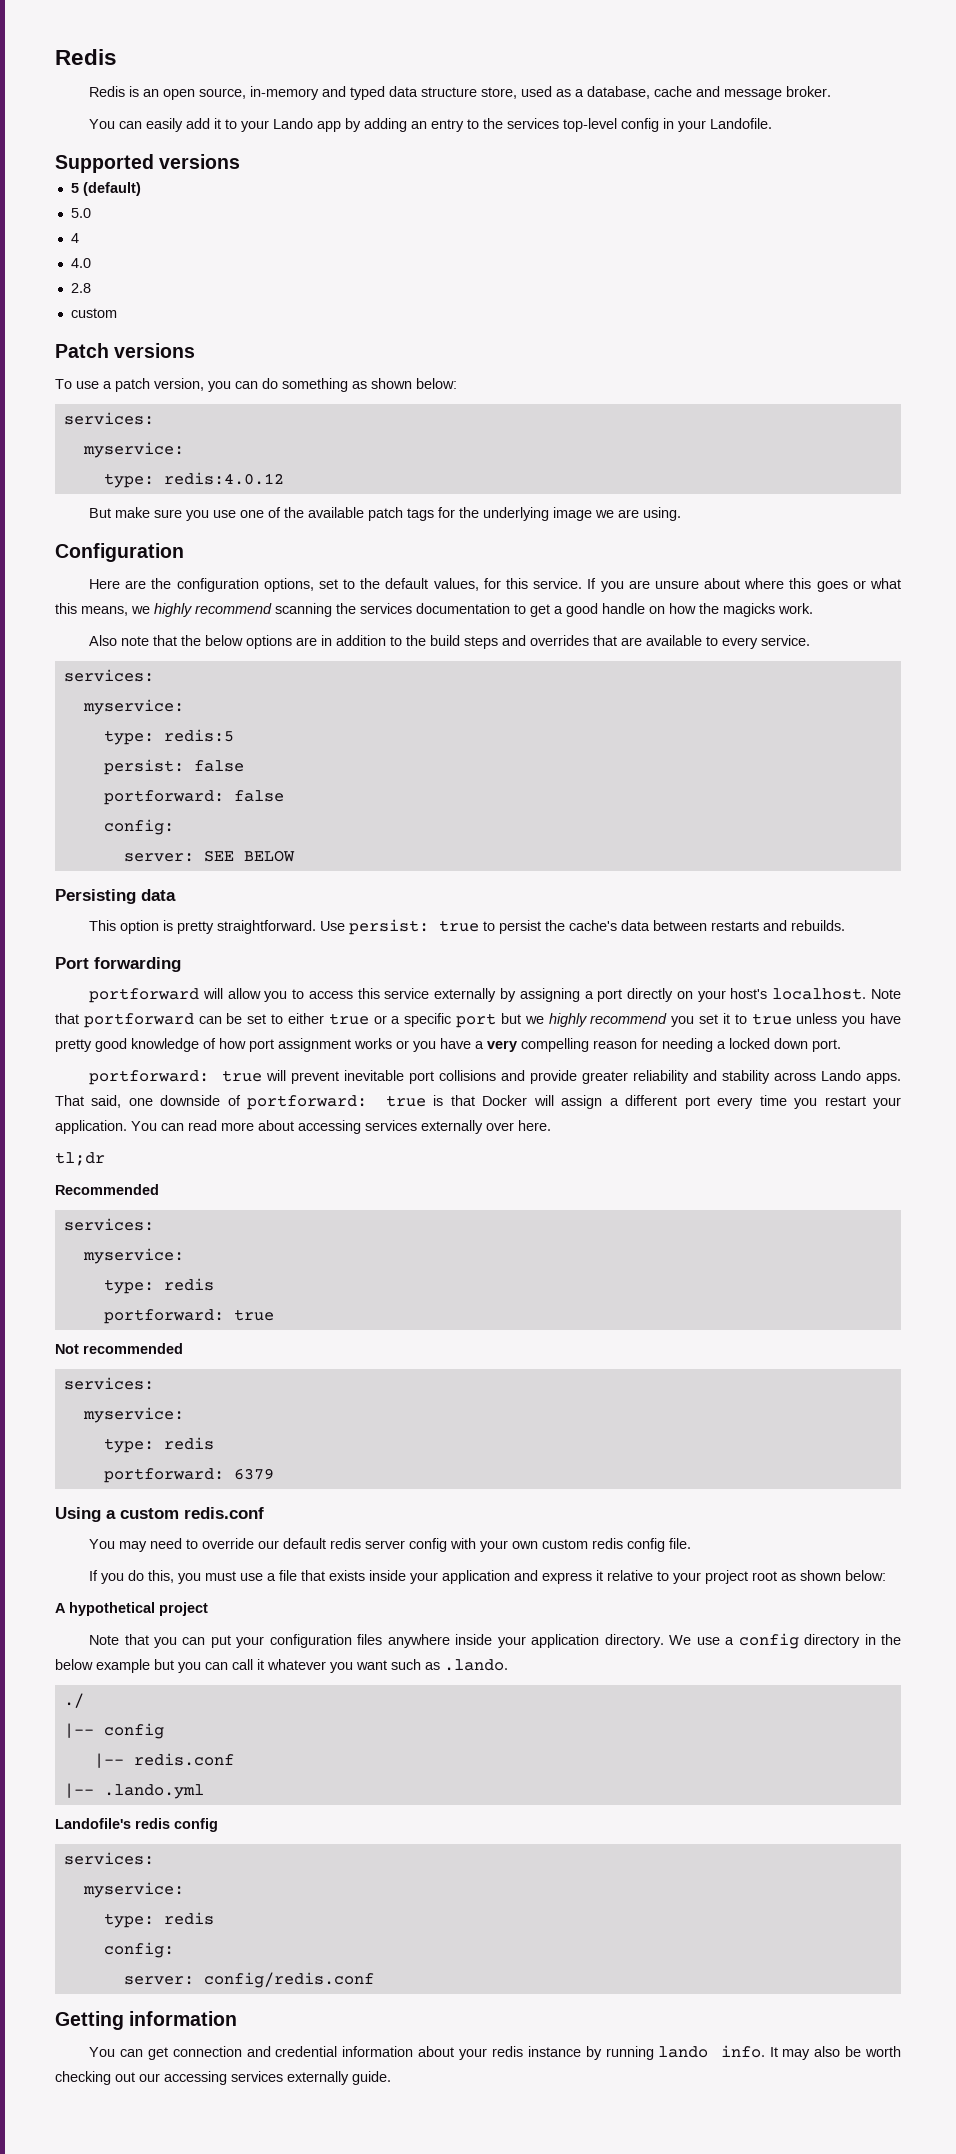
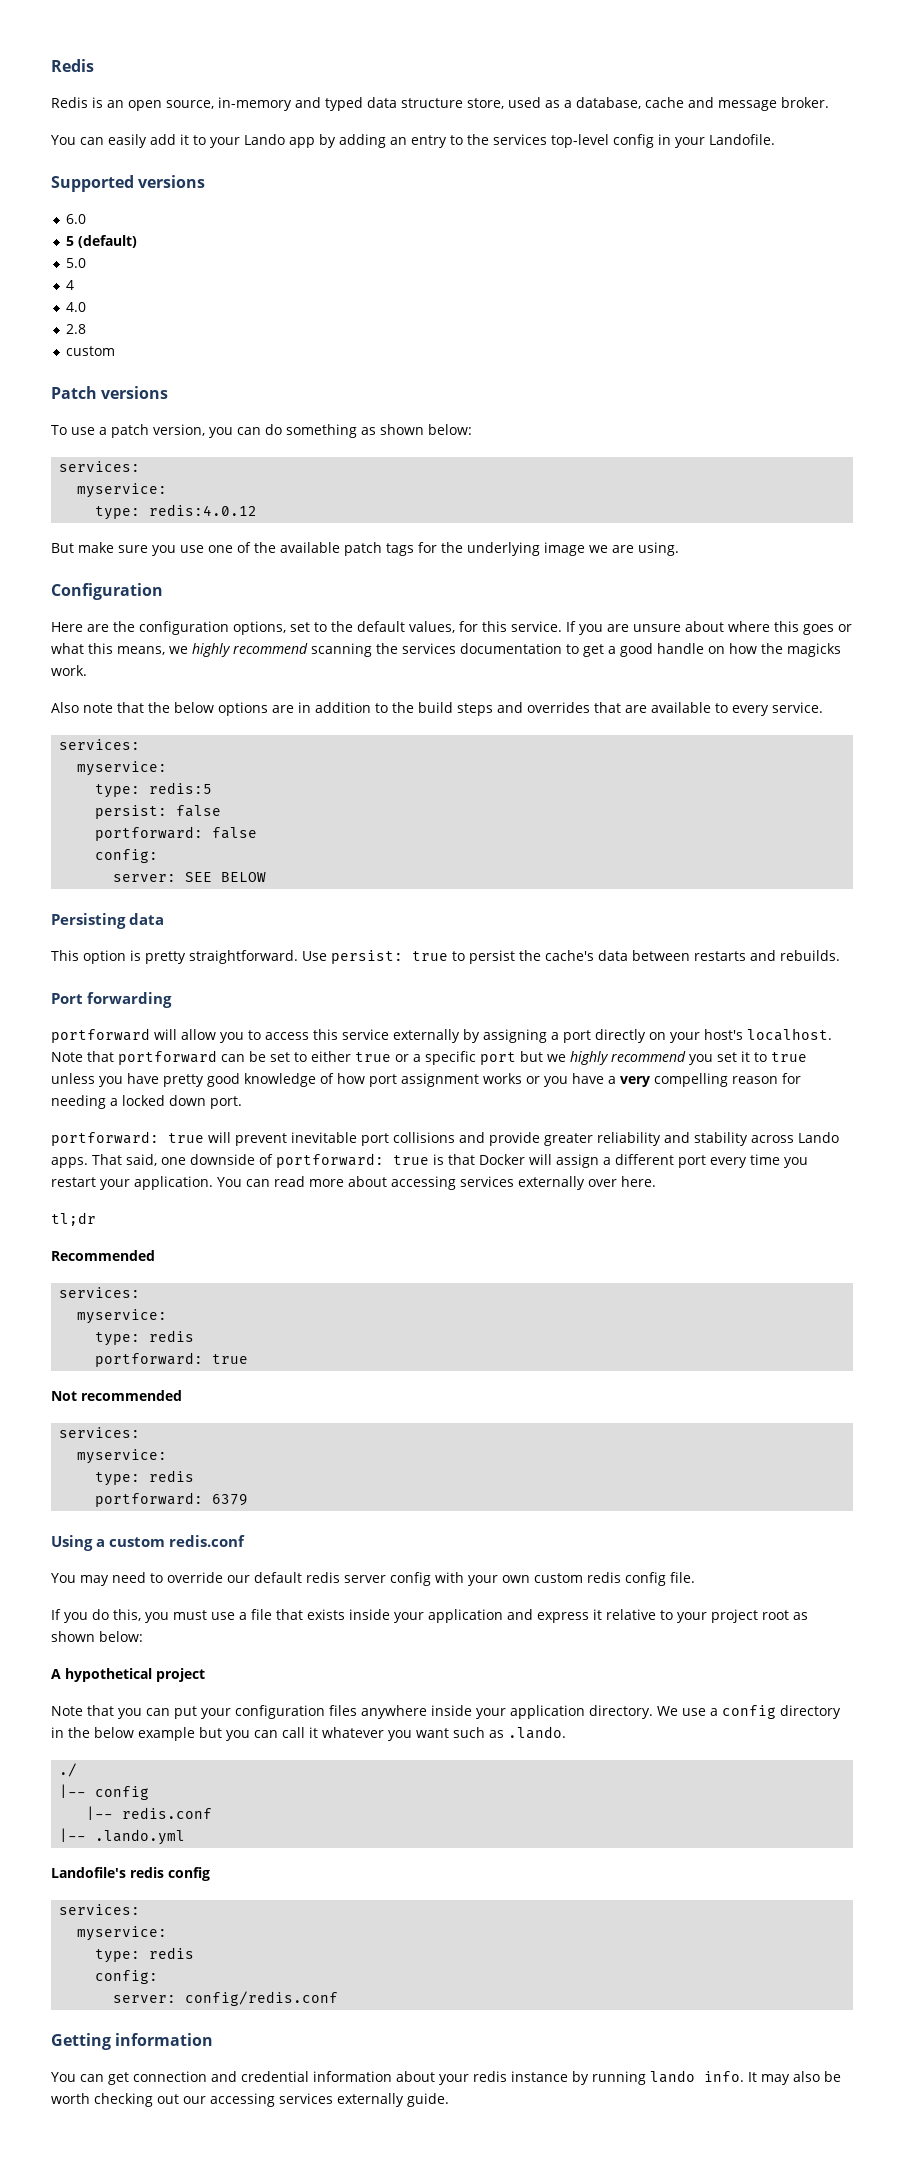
+ 6.0

